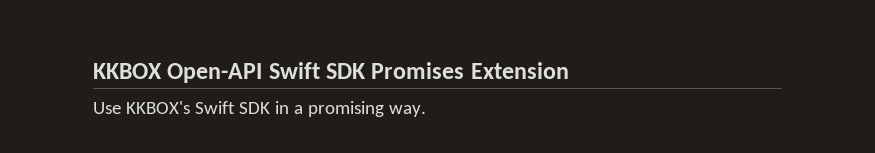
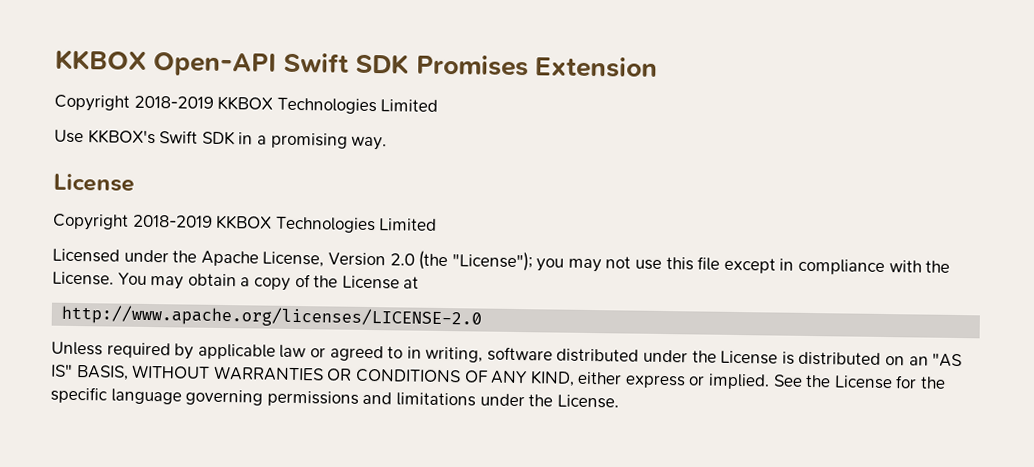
  KKBOX Open-API Swift SDK Promises Extension
+ Copyright 2018-2019 KKBOX Technologies Limited
  Use KKBOX's Swift SDK in a promising way.
+ License
+ Copyright 2018-2019 KKBOX Technologies Limited
+ Licensed under the Apache License, Version 2.0 (the "License"); you may not use this file except in compliance with the License. You may obtain a copy of the License at
+ http://www.apache.org/licenses/LICENSE-2.0
+ Unless required by applicable law or agreed to in writing, software distributed under the License is distributed on an "AS IS" BASIS, WITHOUT WARRANTIES OR CONDITIONS OF ANY KIND, either express or implied. See the License for the specific language governing permissions and limitations under the License.

